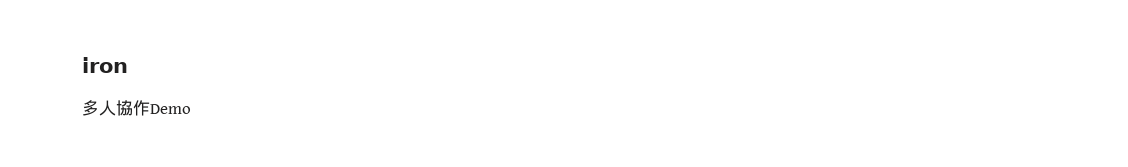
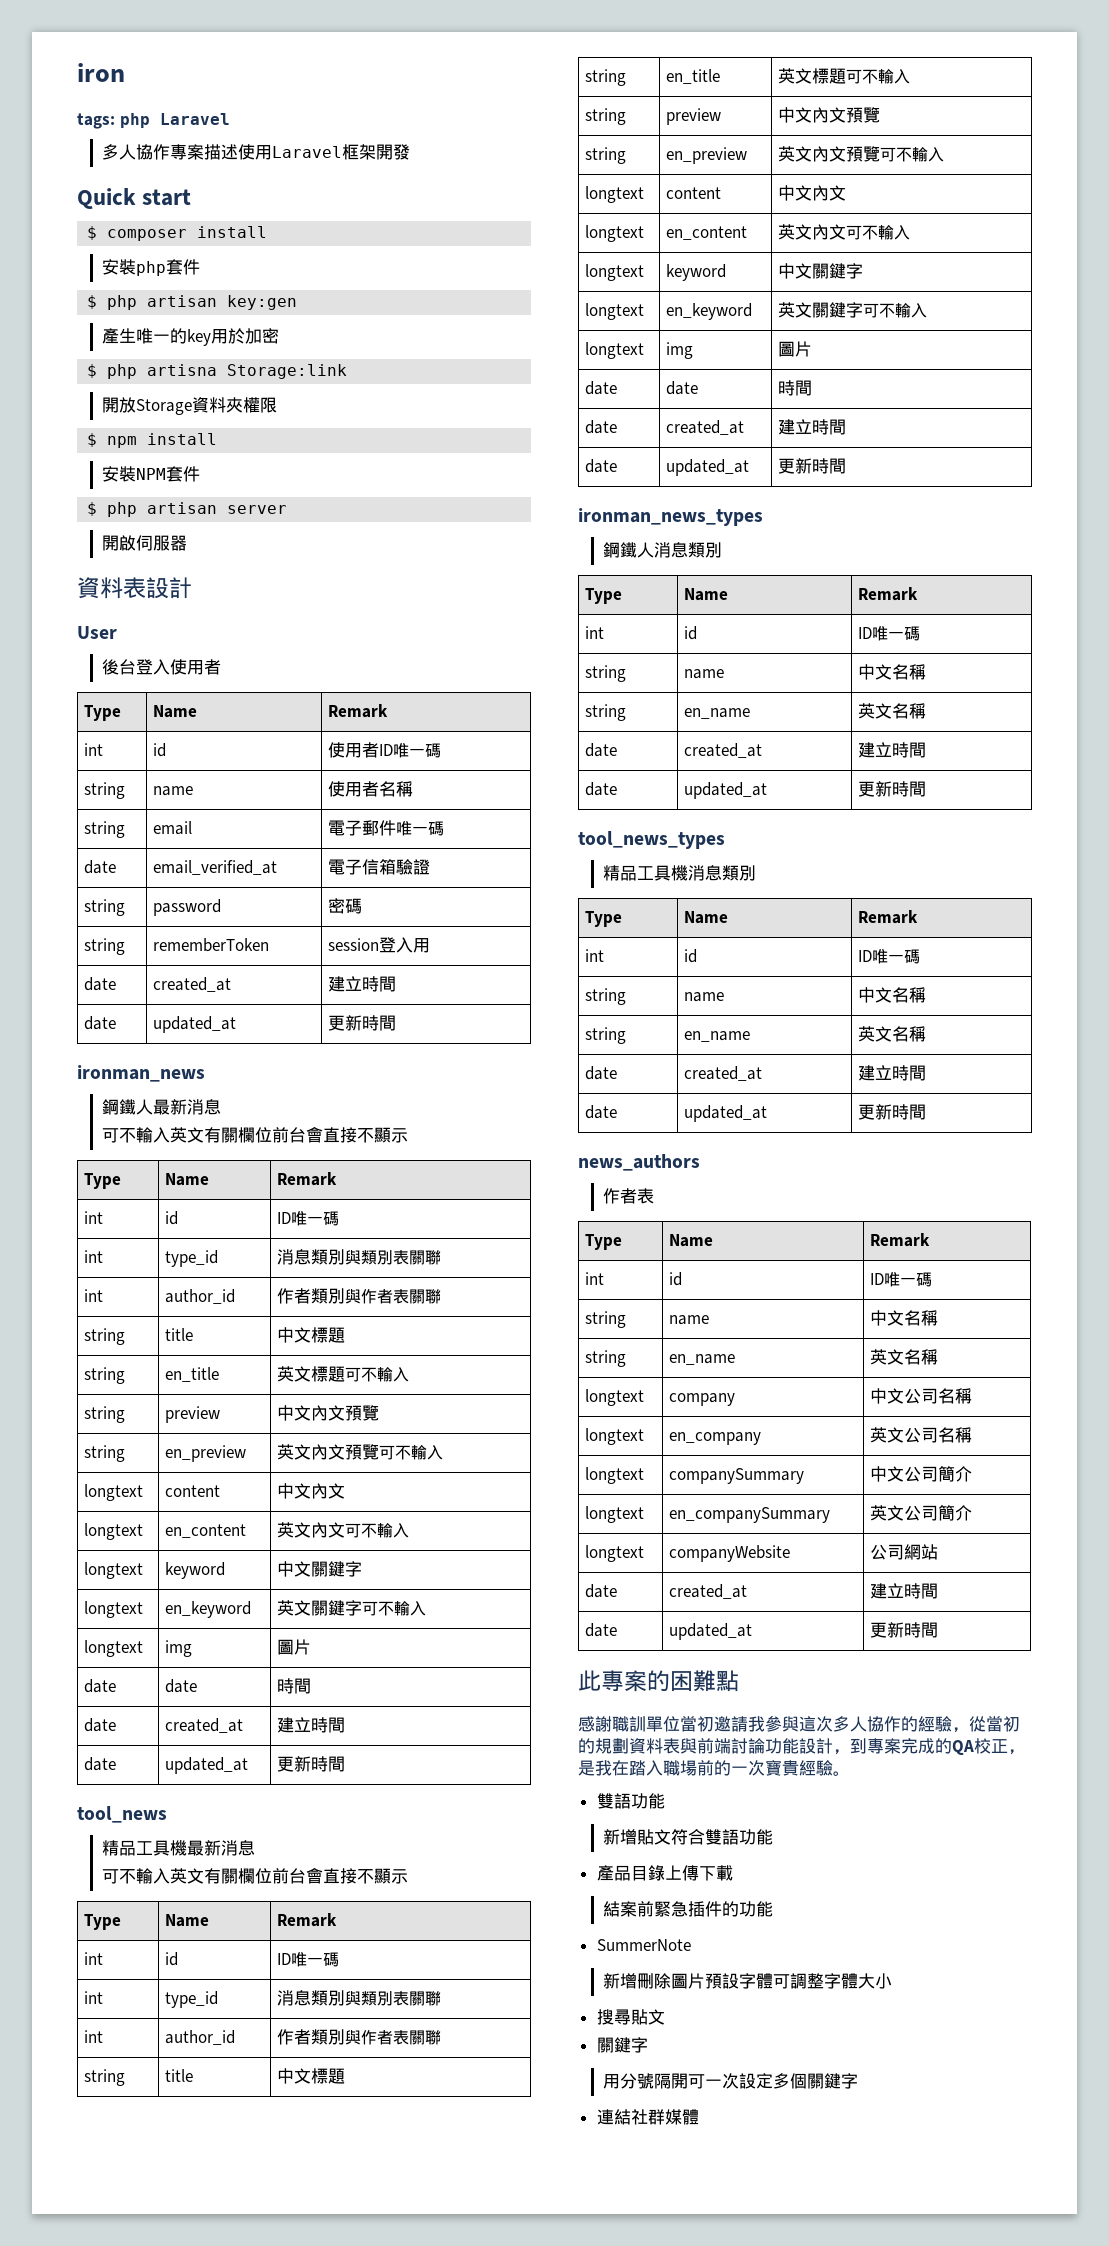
- 多人協作Demo
+ tags: php Laravel
+ 多人協作專案描述使用Laravel框架開發
+ Quick start
+ $ composer install
+ 安裝php套件
+ $ php artisan key:gen
+ 產生唯一的key用於加密
+ $ php artisna Storage:link
+ 開放Storage資料夾權限
+ $ npm install
+ 安裝NPM套件
+ $ php artisan server
+ 開啟伺服器
+ 資料表設計
+ User
+ 後台登入使用者
+ Type | Name | Remark
+ int | id | 使用者ID唯一碼
+ string | name | 使用者名稱
+ string | email | 電子郵件唯一碼
+ date | email_verified_at | 電子信箱驗證
+ string | password | 密碼
+ string | rememberToken | session登入用
+ date | created_at | 建立時間
+ date | updated_at | 更新時間
+ ironman_news
+ 鋼鐵人最新消息
+ 可不輸入英文有關欄位前台會直接不顯示
+ Type | Name | Remark
+ int | id | ID唯一碼
+ int | type_id | 消息類別與類別表關聯
+ int | author_id | 作者類別與作者表關聯
+ string | title | 中文標題
+ string | en_title | 英文標題可不輸入
+ string | preview | 中文內文預覽
+ string | en_preview | 英文內文預覽可不輸入
+ longtext | content | 中文內文
+ longtext | en_content | 英文內文可不輸入
+ longtext | keyword | 中文關鍵字
+ longtext | en_keyword | 英文關鍵字可不輸入
+ longtext | img | 圖片
+ date | date | 時間
+ date | created_at | 建立時間
+ date | updated_at | 更新時間
+ tool_news
+ 精品工具機最新消息
+ 可不輸入英文有關欄位前台會直接不顯示
+ Type | Name | Remark
+ int | id | ID唯一碼
+ int | type_id | 消息類別與類別表關聯
+ int | author_id | 作者類別與作者表關聯
+ string | title | 中文標題
+ string | en_title | 英文標題可不輸入
+ string | preview | 中文內文預覽
+ string | en_preview | 英文內文預覽可不輸入
+ longtext | content | 中文內文
+ longtext | en_content | 英文內文可不輸入
+ longtext | keyword | 中文關鍵字
+ longtext | en_keyword | 英文關鍵字可不輸入
+ longtext | img | 圖片
+ date | date | 時間
+ date | created_at | 建立時間
+ date | updated_at | 更新時間
+ ironman_news_types
+ 鋼鐵人消息類別
+ Type | Name | Remark
+ int | id | ID唯一碼
+ string | name | 中文名稱
+ string | en_name | 英文名稱
+ date | created_at | 建立時間
+ date | updated_at | 更新時間
+ tool_news_types
+ 精品工具機消息類別
+ Type | Name | Remark
+ int | id | ID唯一碼
+ string | name | 中文名稱
+ string | en_name | 英文名稱
+ date | created_at | 建立時間
+ date | updated_at | 更新時間
+ news_authors
+ 作者表
+ Type | Name | Remark
+ int | id | ID唯一碼
+ string | name | 中文名稱
+ string | en_name | 英文名稱
+ longtext | company | 中文公司名稱
+ longtext | en_company | 英文公司名稱
+ longtext | companySummary | 中文公司簡介
+ longtext | en_companySummary | 英文公司簡介
+ longtext | companyWebsite | 公司網站
+ date | created_at | 建立時間
+ date | updated_at | 更新時間
+ 此專案的困難點
+ 感謝職訓單位當初邀請我參與這次多人協作的經驗，從當初的規劃資料表與前端討論功能設計，到專案完成的QA校正，是我在踏入職場前的一次寶貴經驗。
+ 雙語功能
+ 新增貼文符合雙語功能
+ 產品目錄上傳下載
+ 結案前緊急插件的功能
+ SummerNote
+ 新增刪除圖片預設字體可調整字體大小
+ 搜尋貼文
+ 關鍵字
+ 用分號隔開可一次設定多個關鍵字
+ 連結社群媒體

